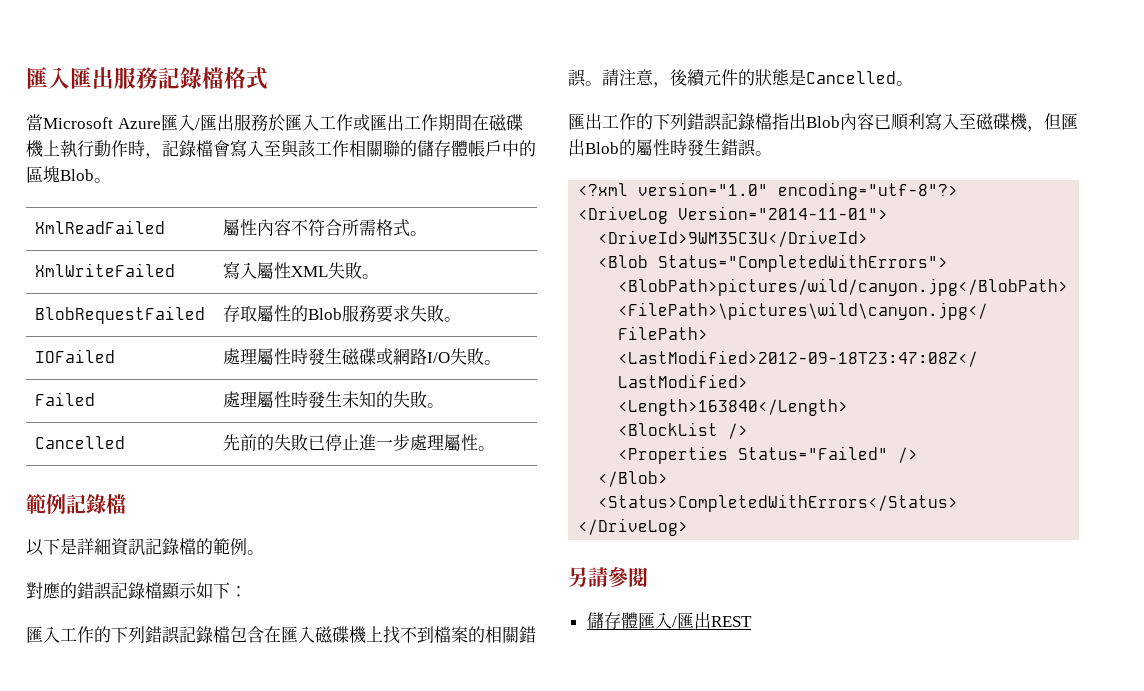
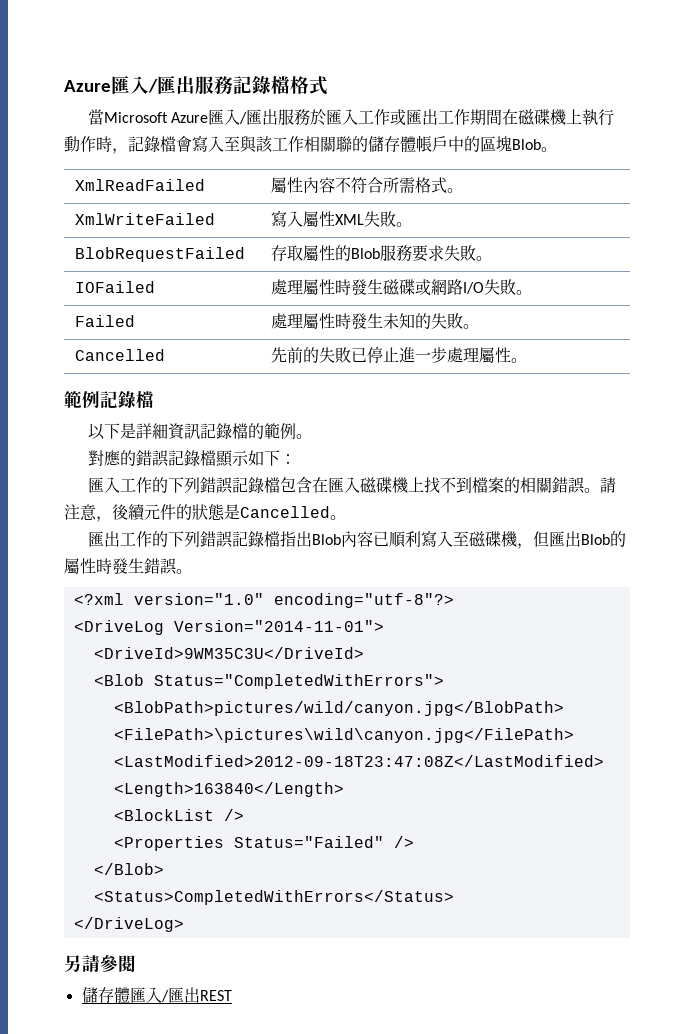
- 匯入匯出服務記錄檔格式
+ Azure匯入/匯出服務記錄檔格式

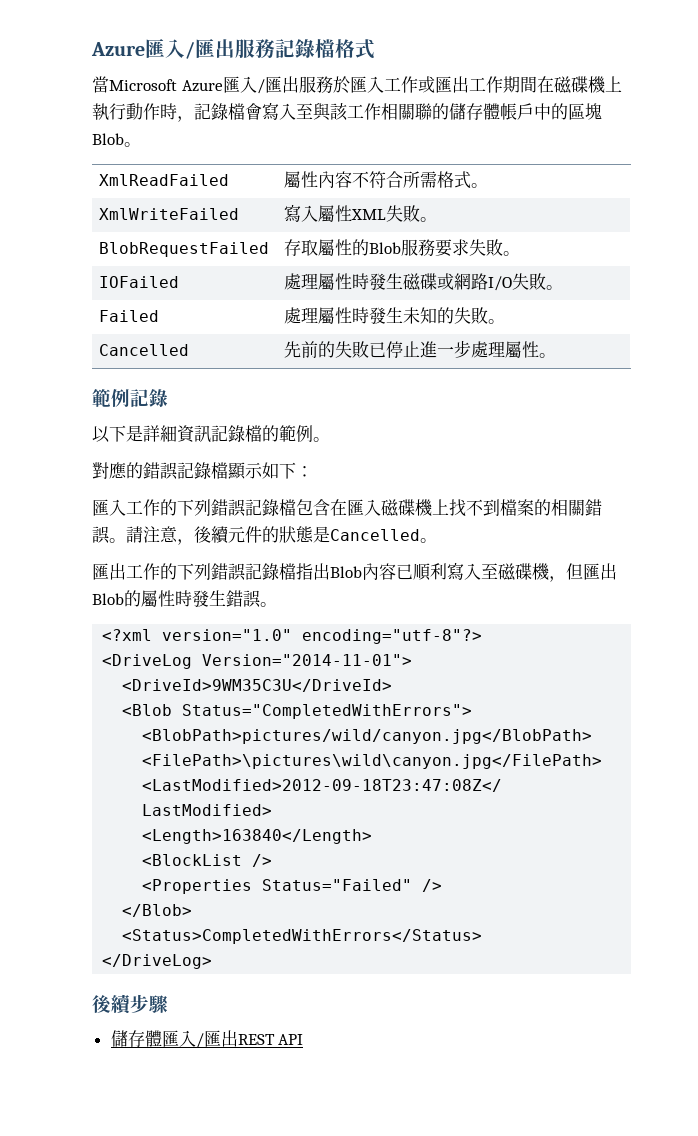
- 範例記錄檔
+ 範例記錄
- 另請參閱
+ 後續步驟
- 儲存體匯入/匯出REST
+ 儲存體匯入/匯出REST API

